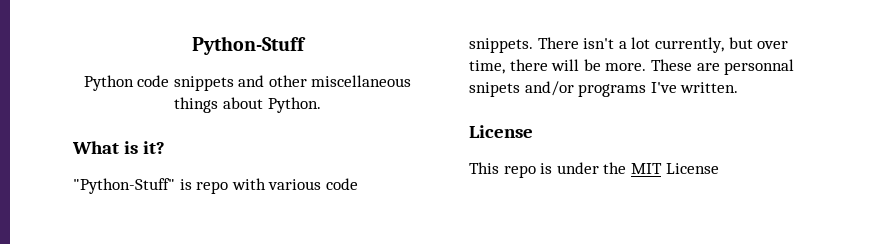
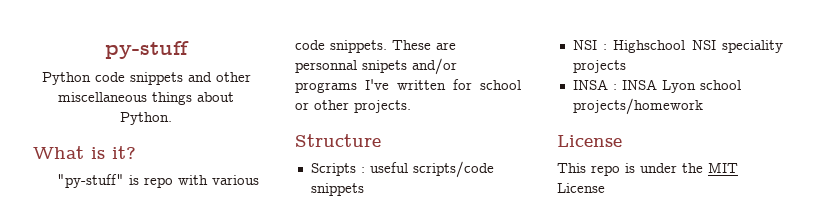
- Python-Stuff
+ py-stuff
- "Python-Stuff" is repo with various code snippets.
+ "py-stuff" is repo with various code snippets.
- There isn't a lot currently, but over time, there will be more.
- These are personnal snipets and/or programs I've written.
+ These are personnal snipets and/or programs I've written for school or other projects.
+ Structure
+ Scripts : useful scripts/code snippets
+ NSI : Highschool NSI speciality projects
+ INSA : INSA Lyon school projects/homework

